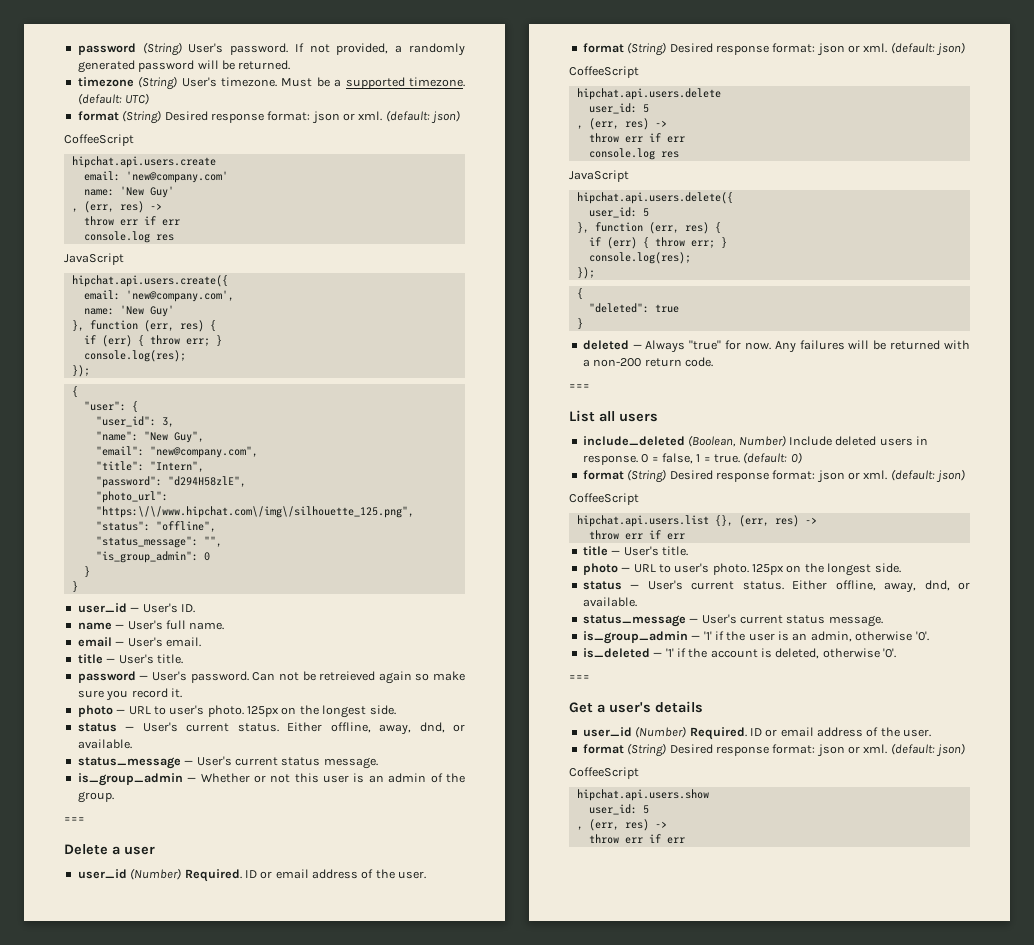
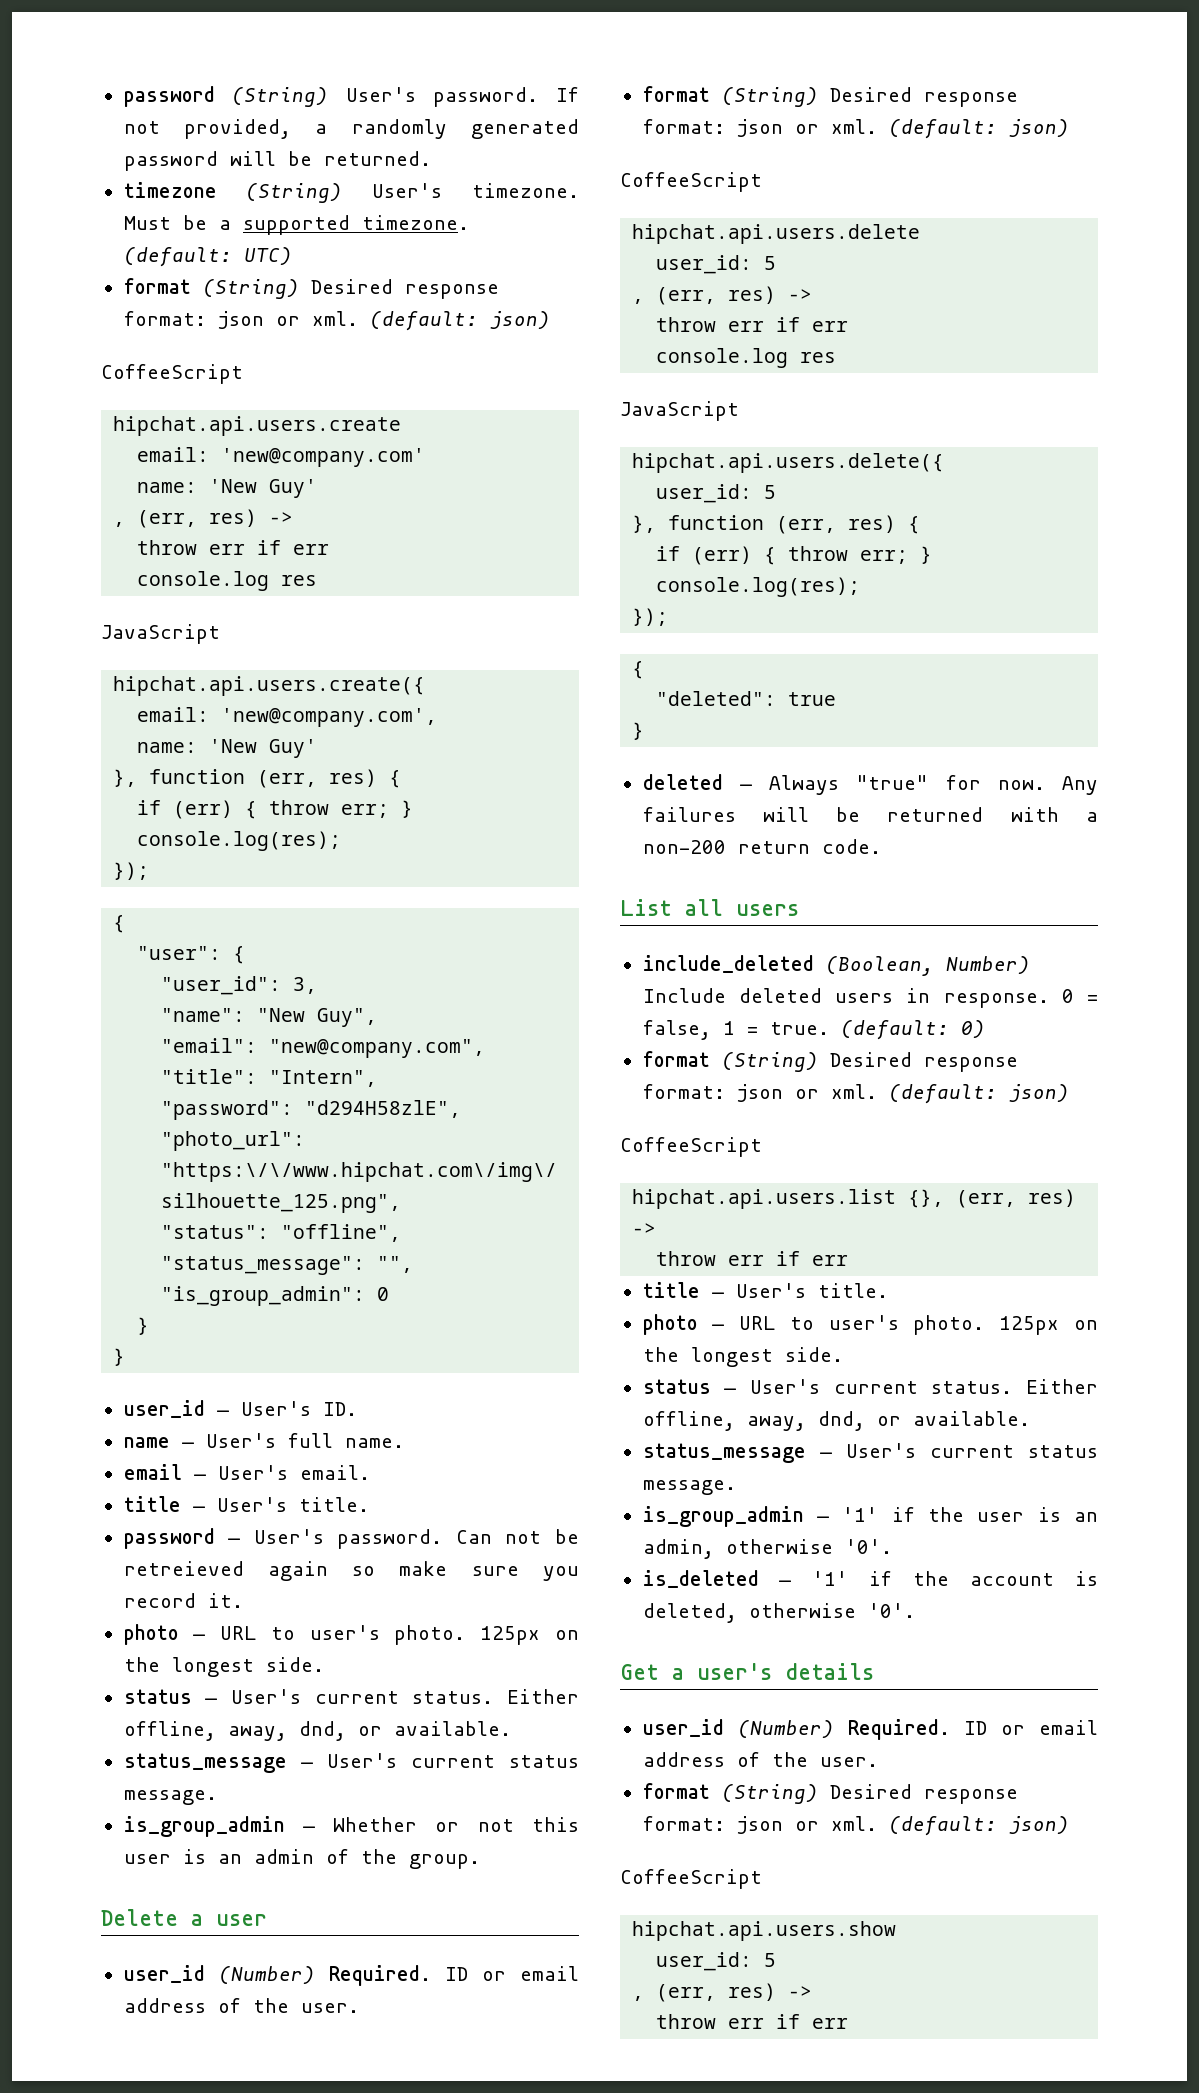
  is_group_admin — Whether or not this user is an admin of the group.
- ===
  Any failures will be returned with a non-200 return code.
- ===
  is_deleted — '1' if the account is deleted, otherwise '0'.
- ===

